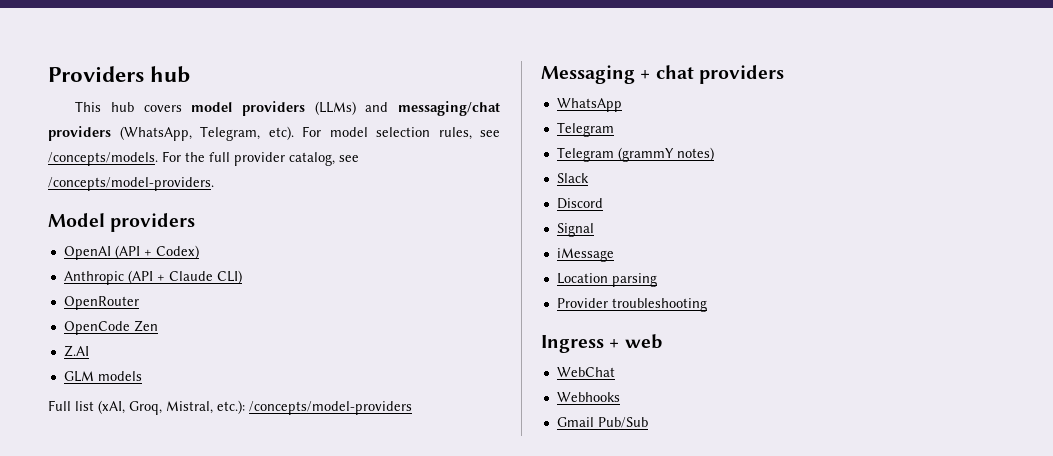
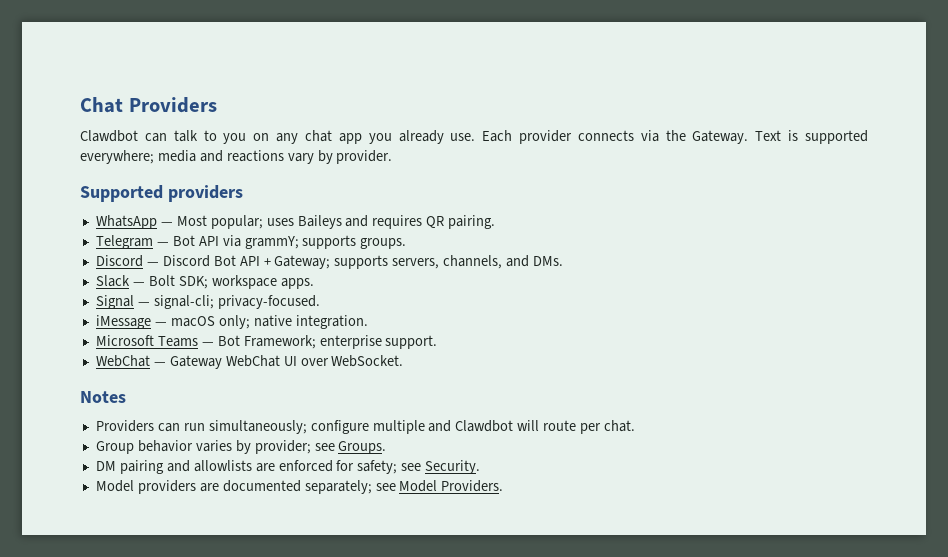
- Providers hub
- This hub covers model providers (LLMs) and messaging/chat providers (WhatsApp, Telegram, etc). For model selection rules, see /concepts/models. For the full provider catalog, see /concepts/model-providers.
- Model providers
- OpenAI (API + Codex)
- Anthropic (API + Claude CLI)
- OpenRouter
- OpenCode Zen
- Z.AI
- GLM models
- Full list (xAI, Groq, Mistral, etc.): /concepts/model-providers
- Messaging + chat providers
- WhatsApp
- Telegram
- Telegram (grammY notes)
- Slack
- Discord
- Signal
- iMessage
- Location parsing
- Provider troubleshooting
- Ingress + web
- WebChat
- Webhooks
- Gmail Pub/Sub
+ Chat Providers
+ Clawdbot can talk to you on any chat app you already use. Each provider connects via the Gateway. Text is supported everywhere; media and reactions vary by provider.
+ Supported providers
+ WhatsApp — Most popular; uses Baileys and requires QR pairing.
+ Telegram — Bot API via grammY; supports groups.
+ Discord — Discord Bot API + Gateway; supports servers, channels, and DMs.
+ Slack — Bolt SDK; workspace apps.
+ Signal — signal-cli; privacy-focused.
+ iMessage — macOS only; native integration.
+ Microsoft Teams — Bot Framework; enterprise support.
+ WebChat — Gateway WebChat UI over WebSocket.
+ Notes
+ Providers can run simultaneously; configure multiple and Clawdbot will route per chat.
+ Group behavior varies by provider; see Groups.
+ DM pairing and allowlists are enforced for safety; see Security.
+ Model providers are documented separately; see Model Providers.

